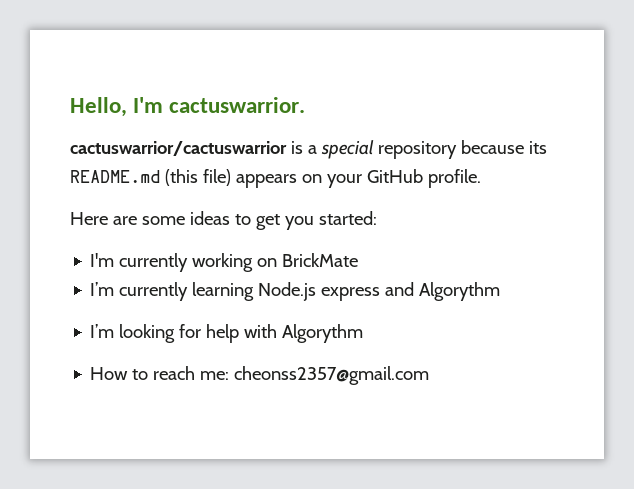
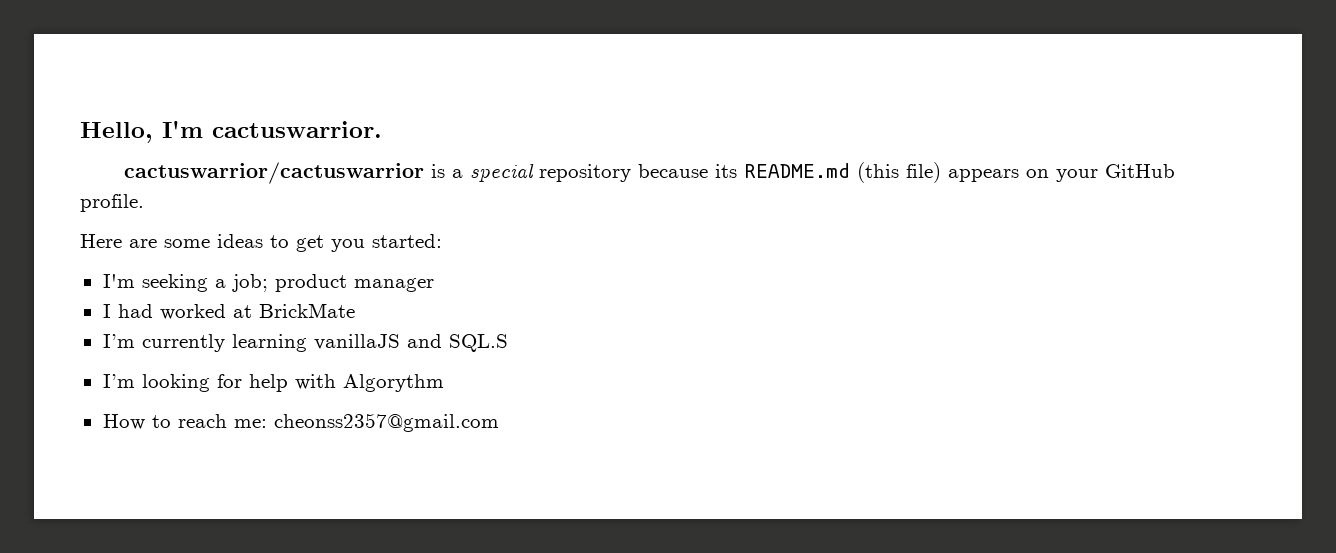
- I'm currently working on BrickMate
+ I'm seeking a job; product manager
+ I had worked at BrickMate
- I’m currently learning Node.js express and Algorythm
+ I’m currently learning vanillaJS and SQL.S

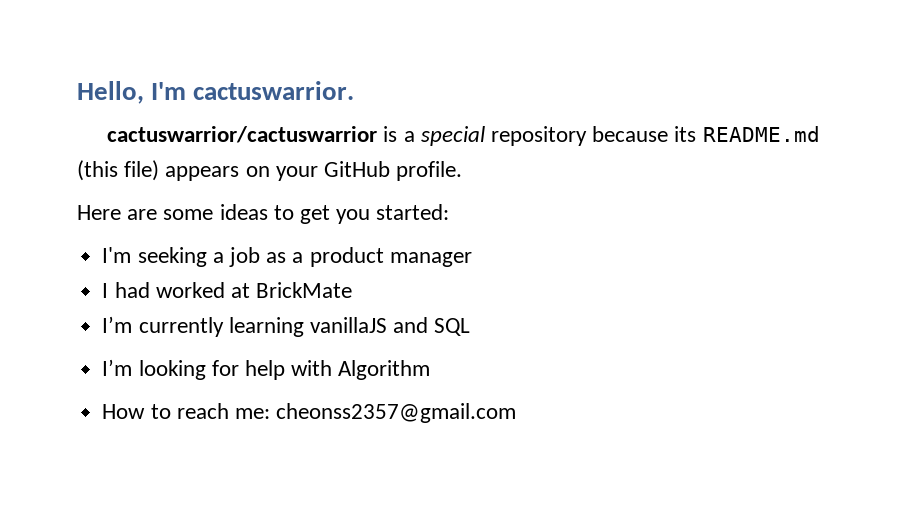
- I'm seeking a job; product manager
+ I'm seeking a job as a product manager
- I’m currently learning vanillaJS and SQL.S
+ I’m currently learning vanillaJS and SQL
- I’m looking for help with Algorythm
+ I’m looking for help with Algorithm

